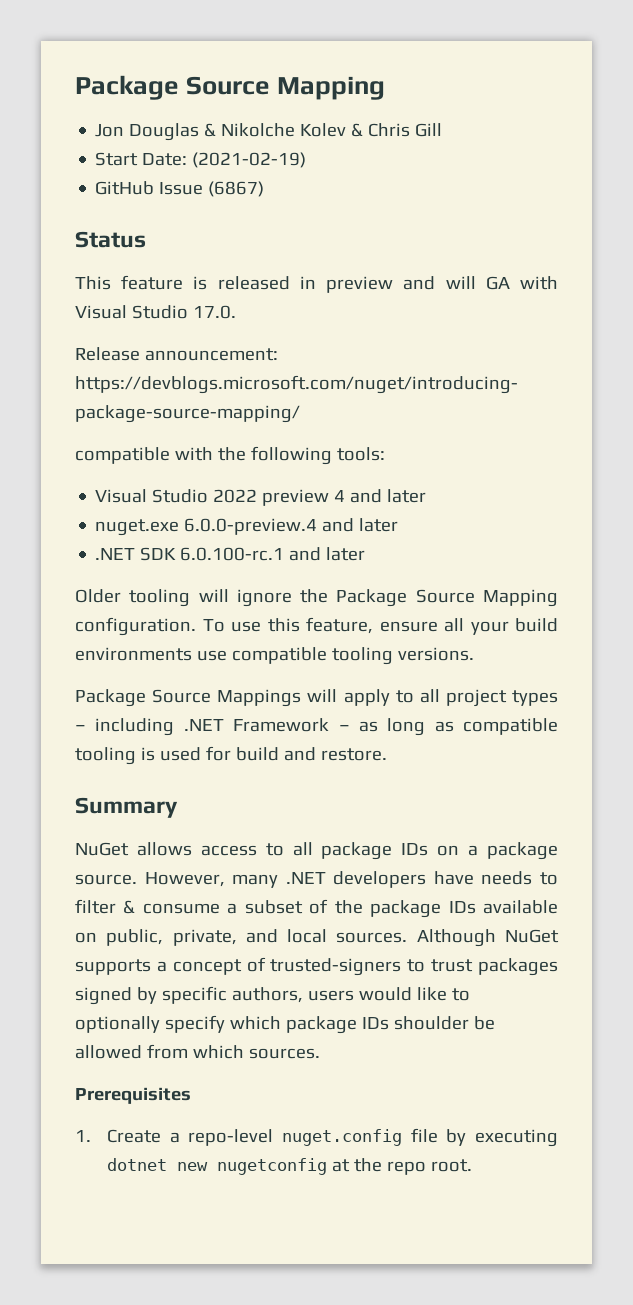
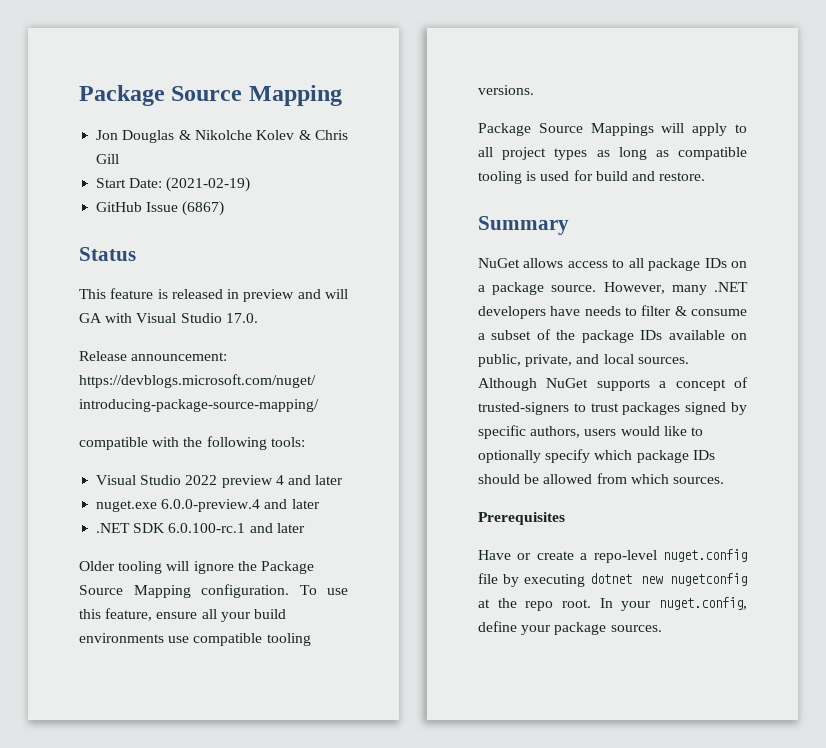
- Package Source Mappings will apply to all project types – including .NET Framework – as long as compatible tooling is used for build and restore.
+ Package Source Mappings will apply to all project types as long as compatible tooling is used for build and restore.
- Although NuGet supports a concept of trusted-signers to trust packages signed by specific authors, users would like to optionally specify which package IDs shoulder be allowed from which sources.
+ Although NuGet supports a concept of trusted-signers to trust packages signed by specific authors, users would like to optionally specify which package IDs should be allowed from which sources.
- 1. Create a repo-level nuget.config file by executing dotnet new nugetconfig at the repo root.
+ Have or create a repo-level nuget.config file by executing dotnet new nugetconfig at the repo root.
+ In your nuget.config, define your package sources.

